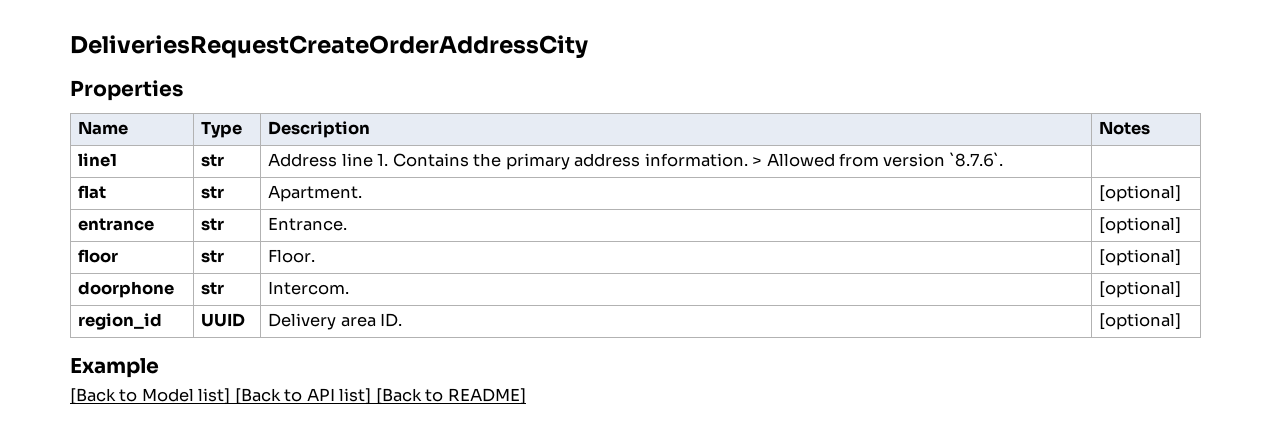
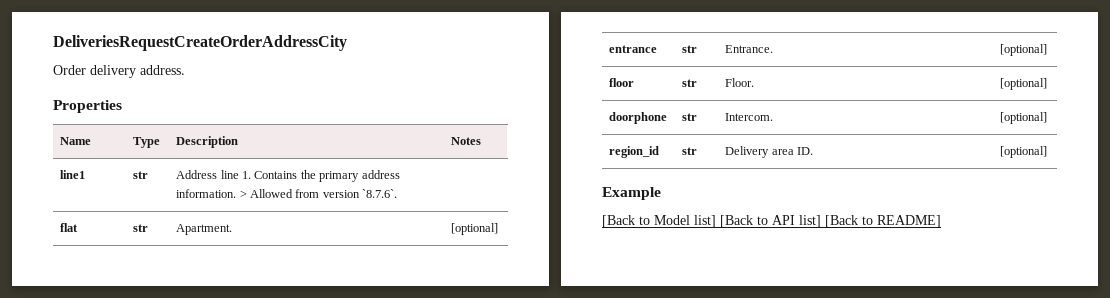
+ Order delivery address.
- region_id | UUID | Delivery area ID. | [optional]
+ region_id | str | Delivery area ID. | [optional]

